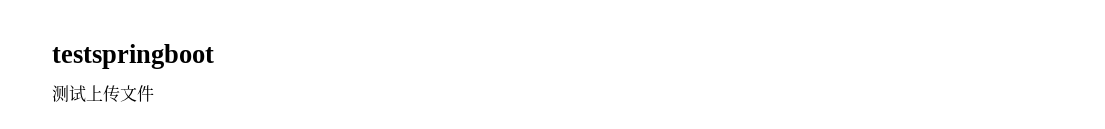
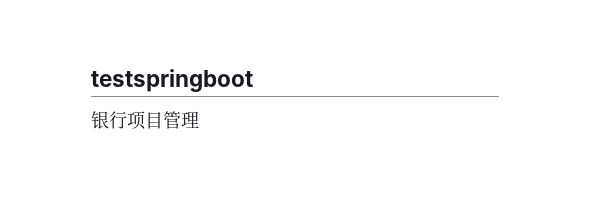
- 测试上传文件
+ 银行项目管理

